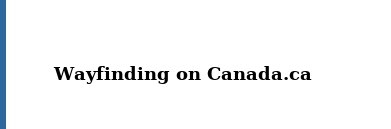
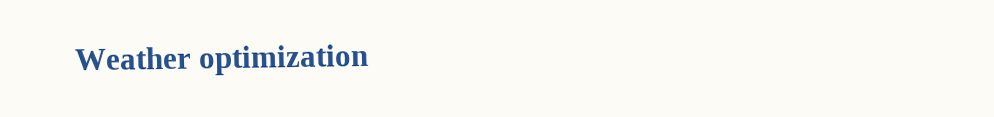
- Wayfinding on Canada.ca
+ Weather optimization

